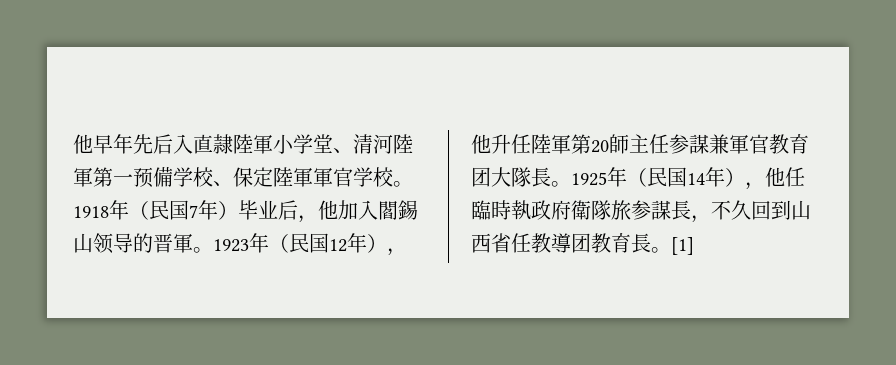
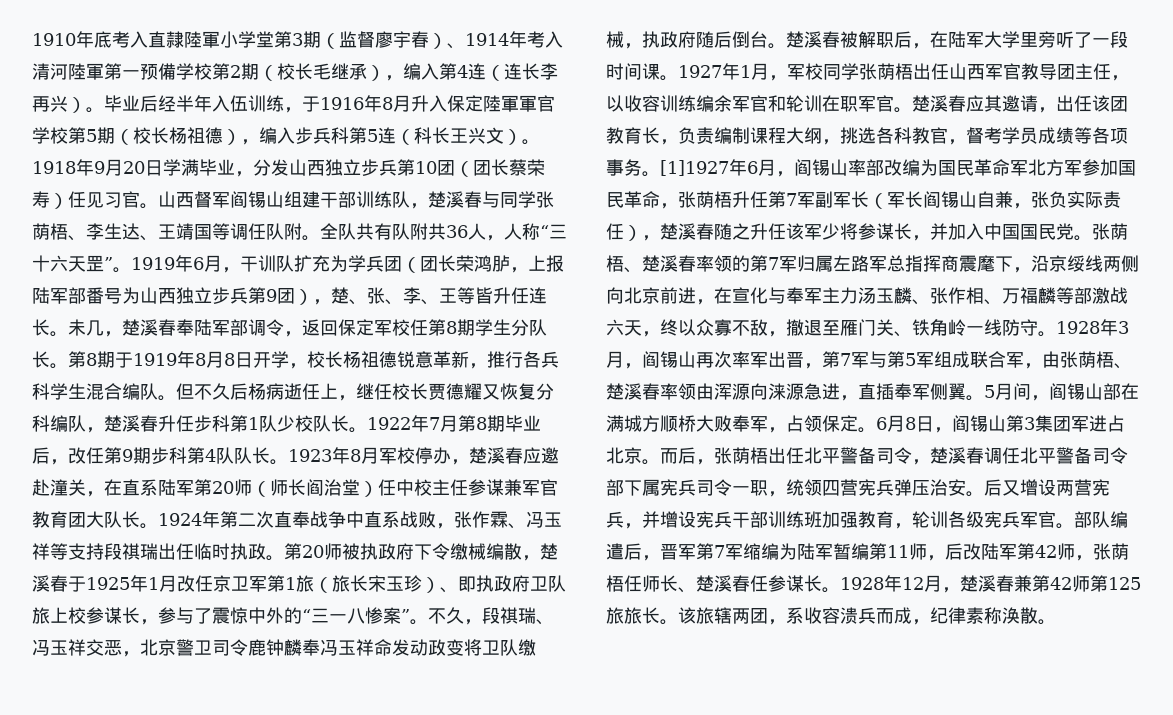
- 他早年先后入直隷陸軍小学堂、清河陸軍第一预備学校、保定陸軍軍官学校。1918年（民国7年）毕业后，他加入閻錫山领导的晋軍。1923年（民国12年），他升任陸軍第20師主任参謀兼軍官教育团大隊長。1925年（民国14年），他任臨時執政府衛隊旅参謀長，不久回到山西省任教導团教育長。[1]
+ 1910年底考入直隷陸軍小学堂第3期（监督廖宇春）、1914年考入清河陸軍第一预備学校第2期（校长毛继承），编入第4连（连长李再兴）。毕业后经半年入伍训练，于1916年8月升入保定陸軍軍官学校第5期（校长杨祖德），编入步兵科第5连（科长王兴文）。1918年9月20日学满毕业，分发山西独立步兵第10团（团长蔡荣寿）任见习官。山西督军阎锡山组建干部训练队，楚溪春与同学张荫梧、李生达、王靖国等调任队附。全队共有队附共36人，人称“三十六天罡”。1919年6月，干训队扩充为学兵团（团长荣鸿胪，上报陆军部番号为山西独立步兵第9团），楚、张、李、王等皆升任连长。未几，楚溪春奉陆军部调令，返回保定军校任第8期学生分队长。第8期于1919年8月8日开学，校长杨祖德锐意革新，推行各兵科学生混合编队。但不久后杨病逝任上，继任校长贾德耀又恢复分科编队，楚溪春升任步科第1队少校队长。1922年7月第8期毕业后，改任第9期步科第4队队长。1923年8月军校停办，楚溪春应邀赴潼关，在直系陆军第20师（师长阎治堂）任中校主任参谋兼军官教育团大队长。1924年第二次直奉战争中直系战败，张作霖、冯玉祥等支持段祺瑞出任临时执政。第20师被执政府下令缴械编散，楚溪春于1925年1月改任京卫军第1旅（旅长宋玉珍）、即执政府卫队旅上校参谋长，参与了震惊中外的“三一八惨案”。不久，段祺瑞、冯玉祥交恶，北京警卫司令鹿钟麟奉冯玉祥命发动政变将卫队缴械，执政府随后倒台。楚溪春被解职后，在陆军大学里旁听了一段时间课。1927年1月，军校同学张荫梧出任山西军官教导团主任，以收容训练编余军官和轮训在职军官。楚溪春应其邀请，出任该团教育长，负责编制课程大纲，挑选各科教官，督考学员成绩等各项事务。[1]1927年6月，阎锡山率部改编为国民革命军北方军参加国民革命，张荫梧升任第7军副军长（军长阎锡山自兼，张负实际责任），楚溪春随之升任该军少将参谋长，并加入中国国民党。张荫梧、楚溪春率领的第7军归属左路军总指挥商震麾下，沿京绥线两侧向北京前进，在宣化与奉军主力汤玉麟、张作相、万福麟等部激战六天，终以众寡不敌，撤退至雁门关、铁角岭一线防守。1928年3月，阎锡山再次率军出晋，第7军与第5军组成联合军，由张荫梧、楚溪春率领由浑源向涞源急进，直插奉军侧翼。5月间，阎锡山部在满城方顺桥大败奉军，占领保定。6月8日，阎锡山第3集团军进占北京。而后，张荫梧出任北平警备司令，楚溪春调任北平警备司令部下属宪兵司令一职，统领四营宪兵弹压治安。后又增设两营宪兵，并增设宪兵干部训练班加强教育，轮训各级宪兵军官。部队编遣后，晋军第7军缩编为陆军暂编第11师，后改陆军第42师，张荫梧任师长、楚溪春任参谋长。1928年12月，楚溪春兼第42师第125旅旅长。该旅辖两团，系收容溃兵而成，纪律素称涣散。

